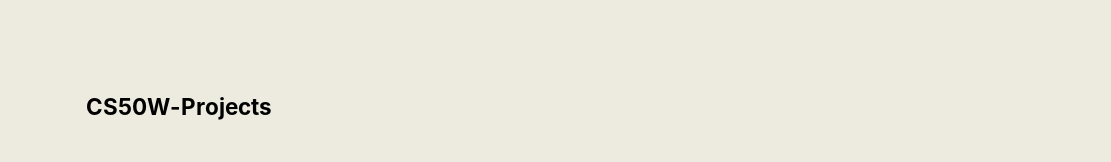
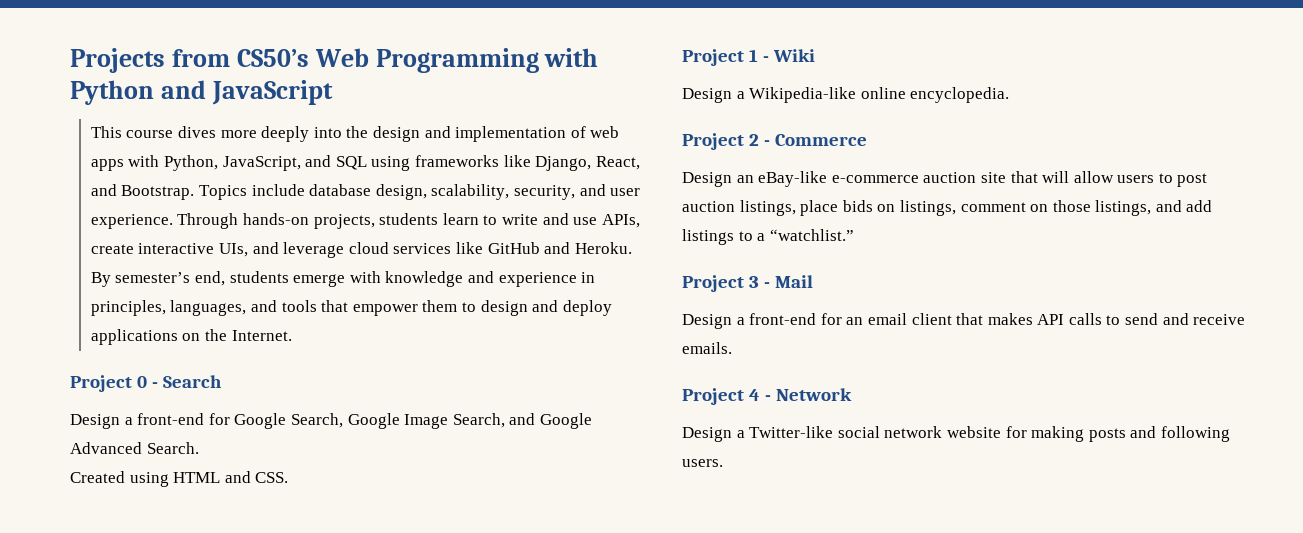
- CS50W-Projects
+ Projects from CS50’s Web Programming with Python and JavaScript
+ This course dives more deeply into the design and implementation of web apps with Python, JavaScript, and SQL using frameworks like Django, React, and Bootstrap. Topics include database design, scalability, security, and user experience. Through hands-on projects, students learn to write and use APIs, create interactive UIs, and leverage cloud services like GitHub and Heroku. By semester’s end, students emerge with knowledge and experience in principles, languages, and tools that empower them to design and deploy applications on the Internet.
+ Project 0 - Search
+ Design a front-end for Google Search, Google Image Search, and Google Advanced Search.
+ Created using HTML and CSS.
+ Project 1 - Wiki
+ Design a Wikipedia-like online encyclopedia.
+ Project 2 - Commerce
+ Design an eBay-like e-commerce auction site that will allow users to post auction listings, place bids on listings, comment on those listings, and add listings to a “watchlist.”
+ Project 3 - Mail
+ Design a front-end for an email client that makes API calls to send and receive emails.
+ Project 4 - Network
+ Design a Twitter-like social network website for making posts and following users.

